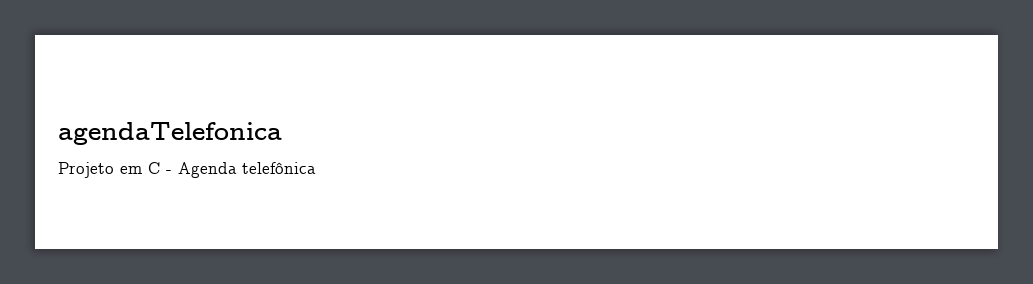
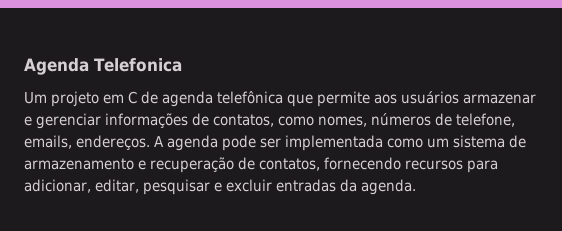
- agendaTelefonica
- Projeto em C - Agenda telefônica
+ Agenda Telefonica
+ Um projeto em C de agenda telefônica que permite aos usuários armazenar e gerenciar informações de contatos, como nomes, números de telefone, emails, endereços. A agenda pode ser implementada como um sistema de armazenamento e recuperação de contatos, fornecendo recursos para adicionar, editar, pesquisar e excluir entradas da agenda.

